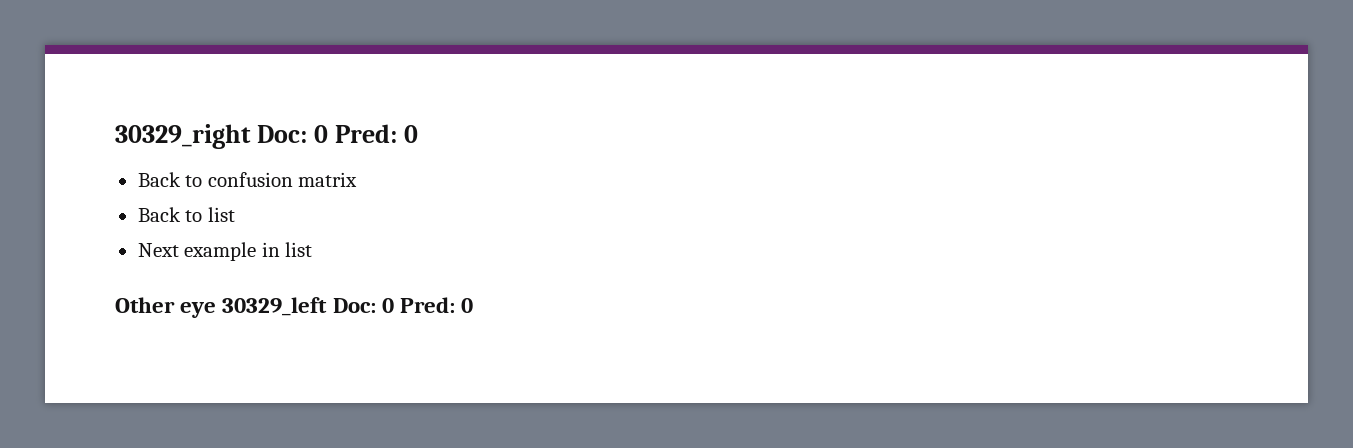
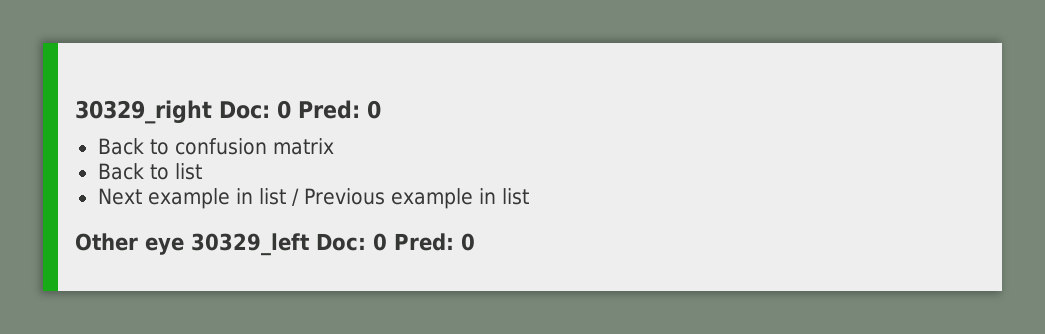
- Next example in list
+ Next example in list / Previous example in list

